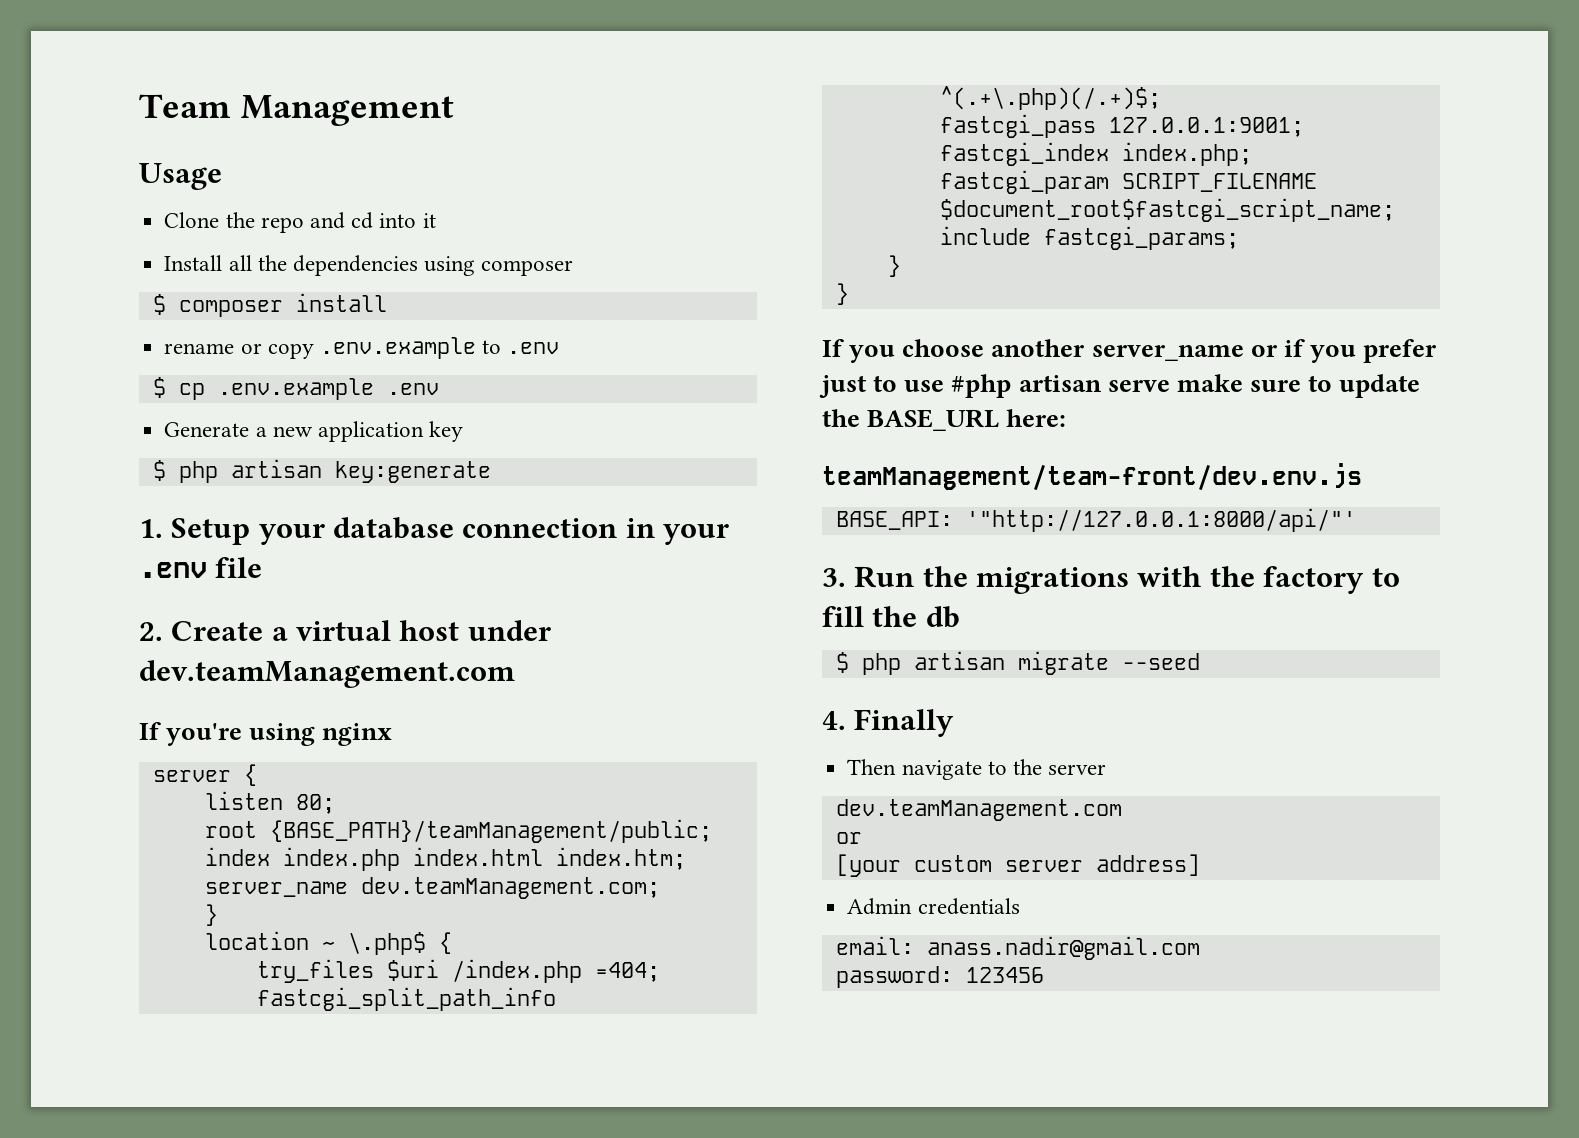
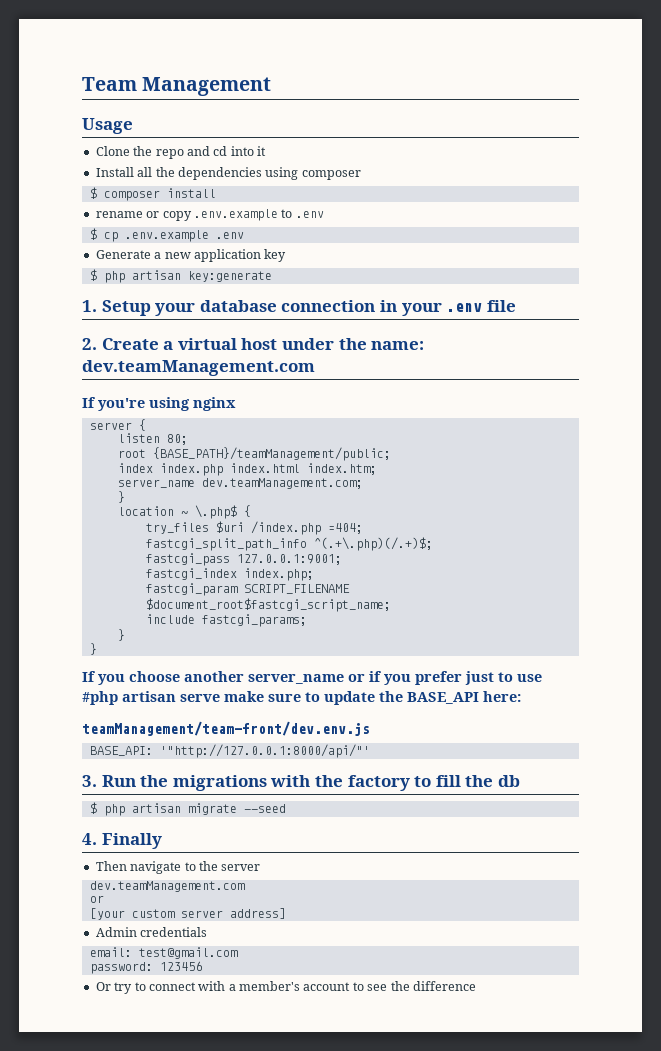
- 2. Create a virtual host under dev.teamManagement.com
+ 2. Create a virtual host under the name: dev.teamManagement.com
- If you choose another server_name or if you prefer just to use #php artisan serve make sure to update the BASE_URL here:
+ If you choose another server_name or if you prefer just to use #php artisan serve make sure to update the BASE_API here:
- email: anass.nadir@gmail.com
+ email: test@gmail.com
+ Or try to connect with a member's account to see the difference

